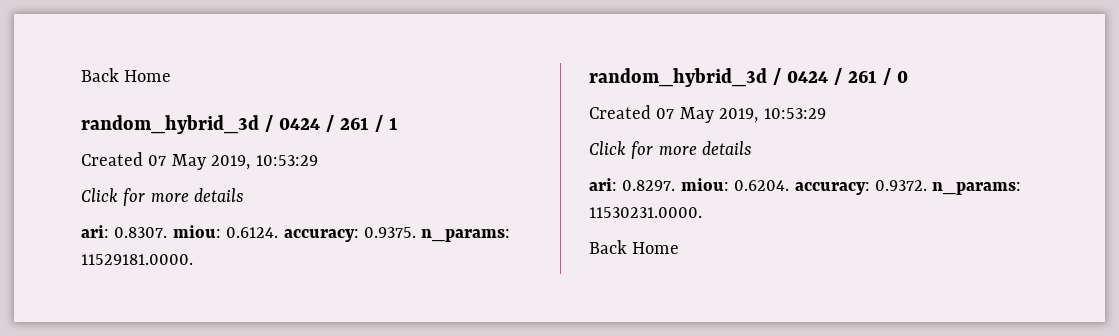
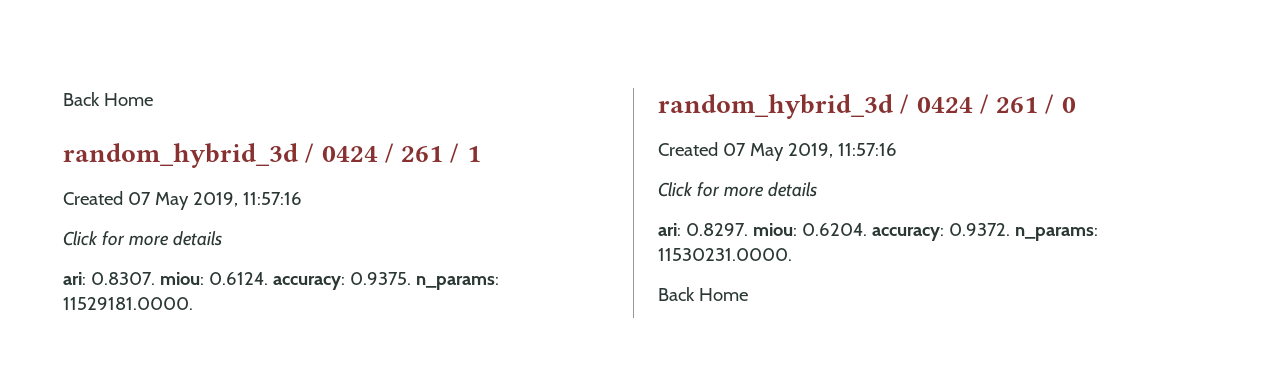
  random_hybrid_3d / 0424 / 261 / 1
- Created 07 May 2019, 10:53:29
+ Created 07 May 2019, 11:57:16
  random_hybrid_3d / 0424 / 261 / 0
- Created 07 May 2019, 10:53:29
+ Created 07 May 2019, 11:57:16

